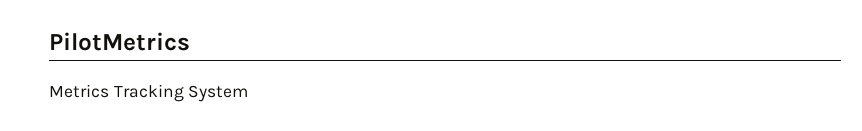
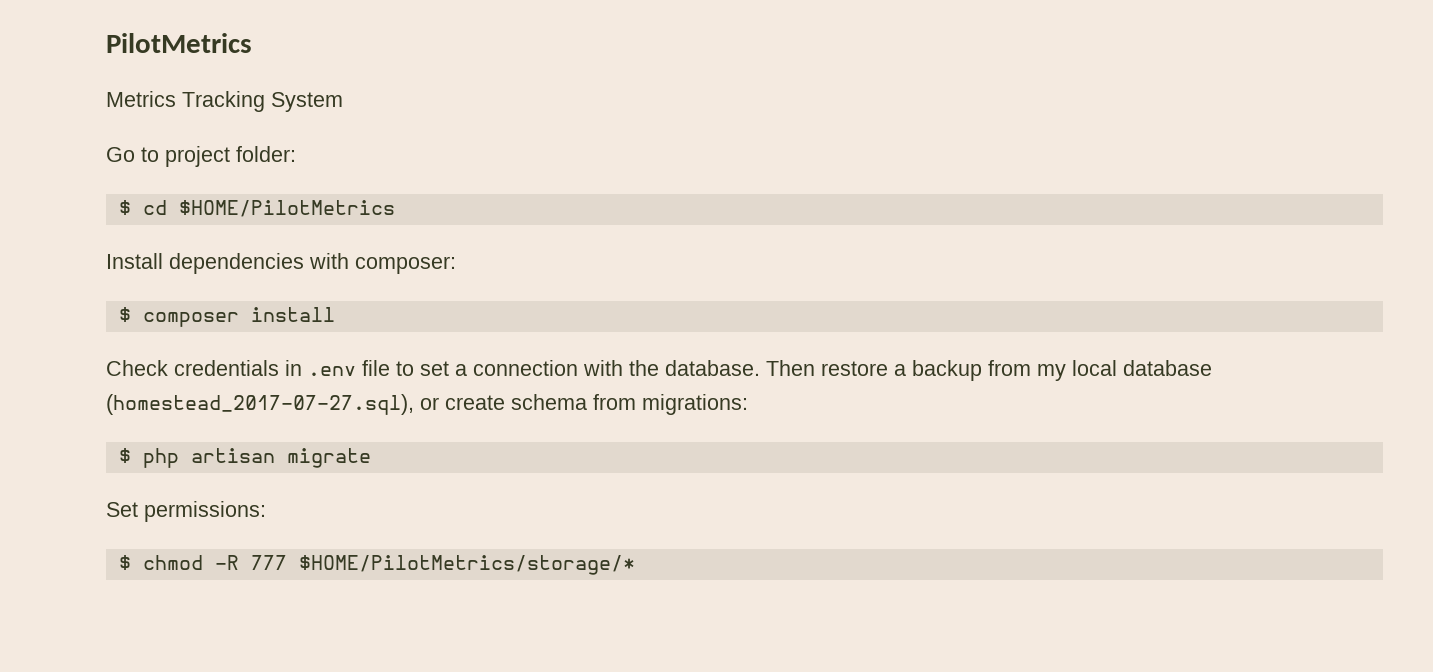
+ Go to project folder:
+ $ cd $HOME/PilotMetrics
+ Install dependencies with composer:
+ $ composer install
+ Check credentials in .env file to set a connection with the database. Then restore a backup from my local database (homestead_2017-07-27.sql), or create schema from migrations:
+ $ php artisan migrate
+ Set permissions:
+ $ chmod -R 777 $HOME/PilotMetrics/storage/*

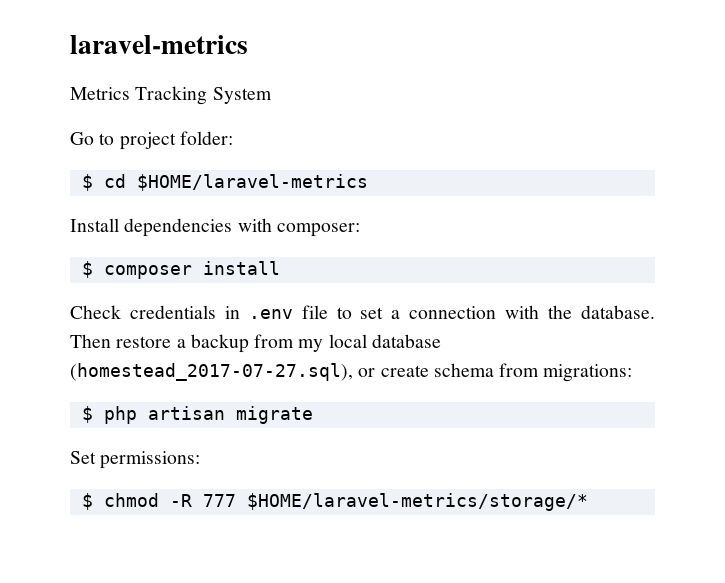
- PilotMetrics
+ laravel-metrics
- $ cd $HOME/PilotMetrics
+ $ cd $HOME/laravel-metrics
- $ chmod -R 777 $HOME/PilotMetrics/storage/*
+ $ chmod -R 777 $HOME/laravel-metrics/storage/*

